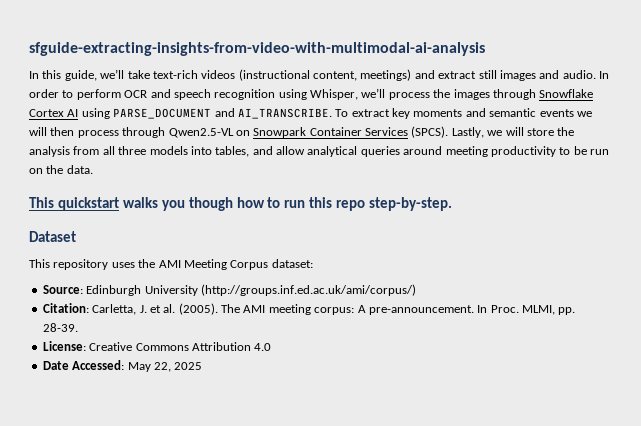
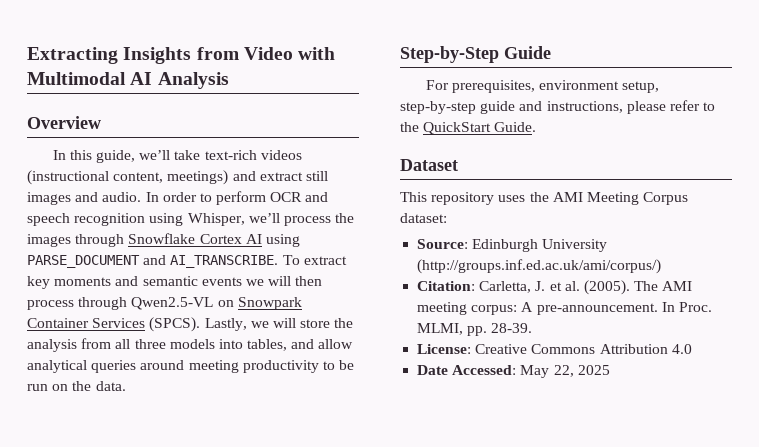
- sfguide-extracting-insights-from-video-with-multimodal-ai-analysis
+ Extracting Insights from Video with Multimodal AI Analysis
+ Overview
- This quickstart walks you though how to run this repo step-by-step.
+ Step-by-Step Guide
+ For prerequisites, environment setup, step-by-step guide and instructions, please refer to the QuickStart Guide.

